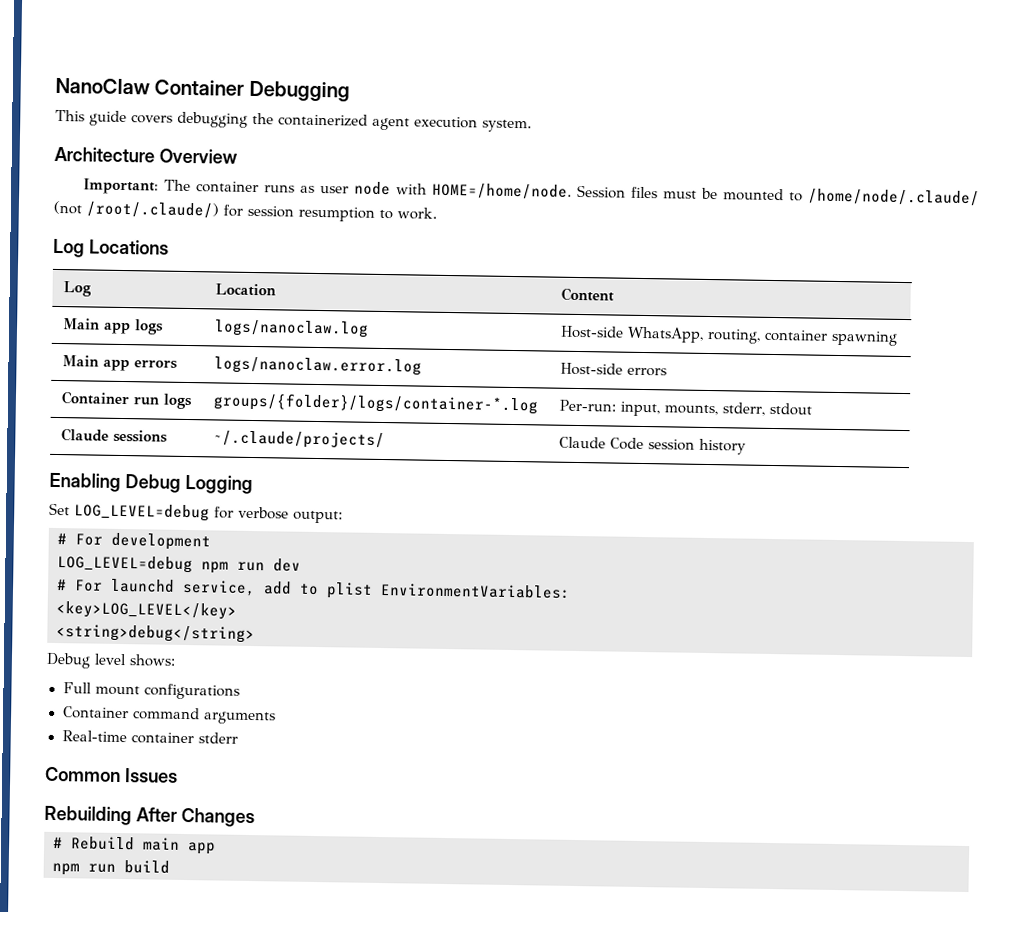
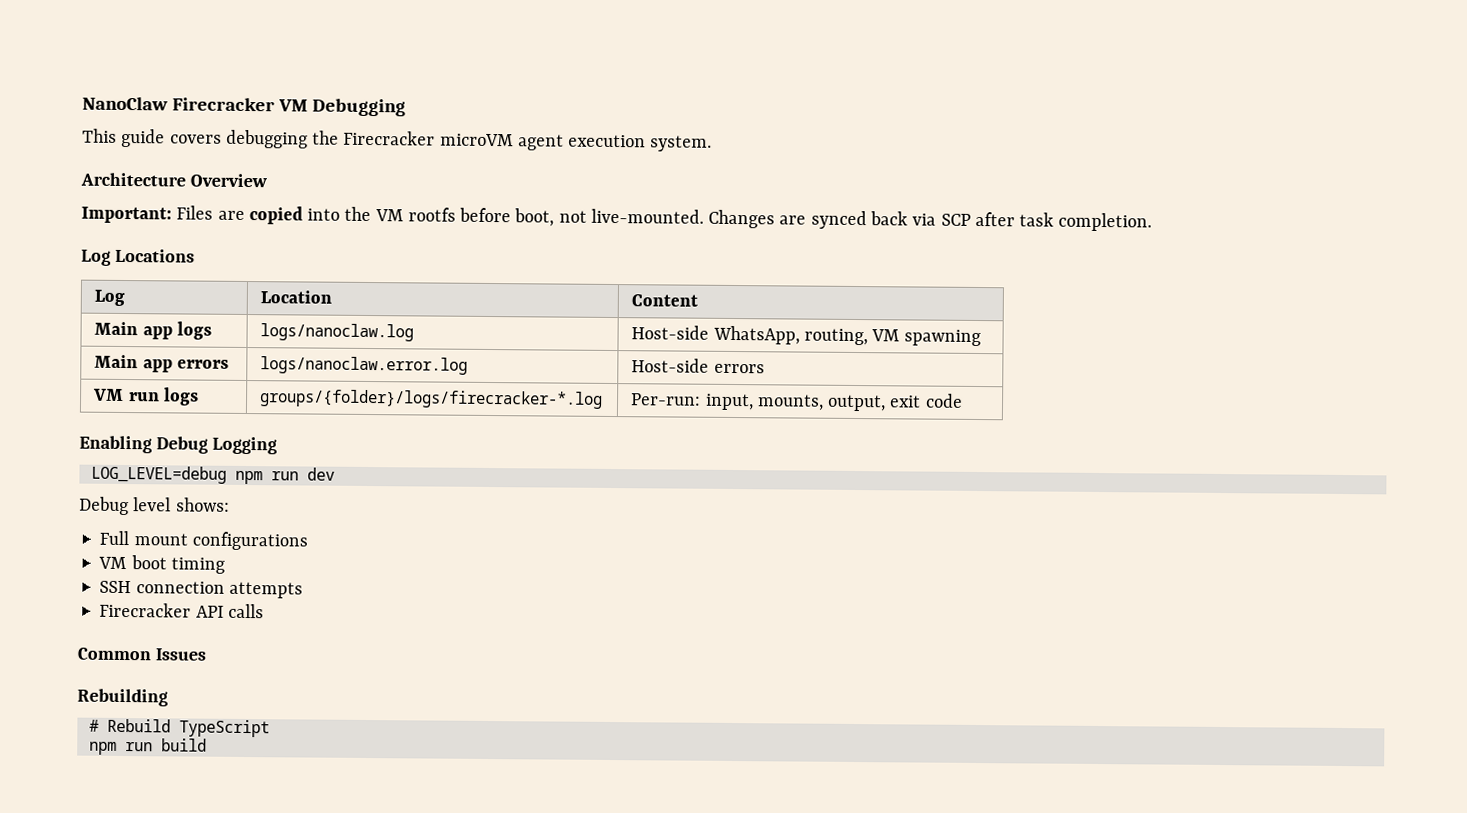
- NanoClaw Container Debugging
+ NanoClaw Firecracker VM Debugging
- This guide covers debugging the containerized agent execution system.
+ This guide covers debugging the Firecracker microVM agent execution system.
- Important: The container runs as user node with HOME=/home/node. Session files must be mounted to /home/node/.claude/ (not /root/.claude/) for session resumption to work.
+ Important: Files are copied into the VM rootfs before boot, not live-mounted. Changes are synced back via SCP after task completion.
- Main app logs | logs/nanoclaw.log | Host-side WhatsApp, routing, container spawning
+ Main app logs | logs/nanoclaw.log | Host-side WhatsApp, routing, VM spawning
- Container run logs | groups/{folder}/logs/container-*.log | Per-run: input, mounts, stderr, stdout
- Claude sessions | ~/.claude/projects/ | Claude Code session history
+ VM run logs | groups/{folder}/logs/firecracker-*.log | Per-run: input, mounts, output, exit code
  Enabling Debug Logging
- Set LOG_LEVEL=debug for verbose output:
- # For development
  LOG_LEVEL=debug npm run dev
- # For launchd service, add to plist EnvironmentVariables:
- <key>LOG_LEVEL</key>
- <string>debug</string>
- Container command arguments
- Real-time container stderr
+ VM boot timing
+ SSH connection attempts
+ Firecracker API calls
- Rebuilding After Changes
+ Rebuilding
- # Rebuild main app
+ # Rebuild TypeScript

